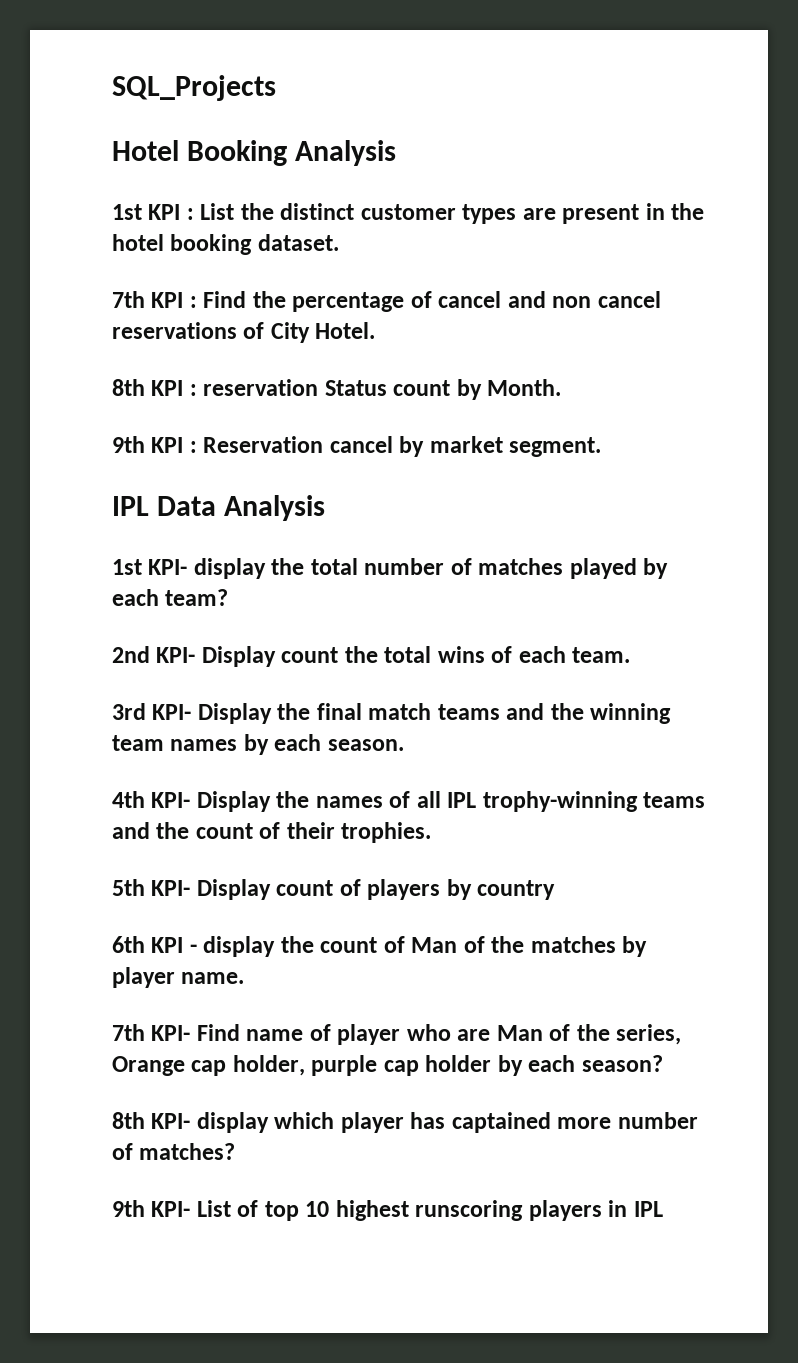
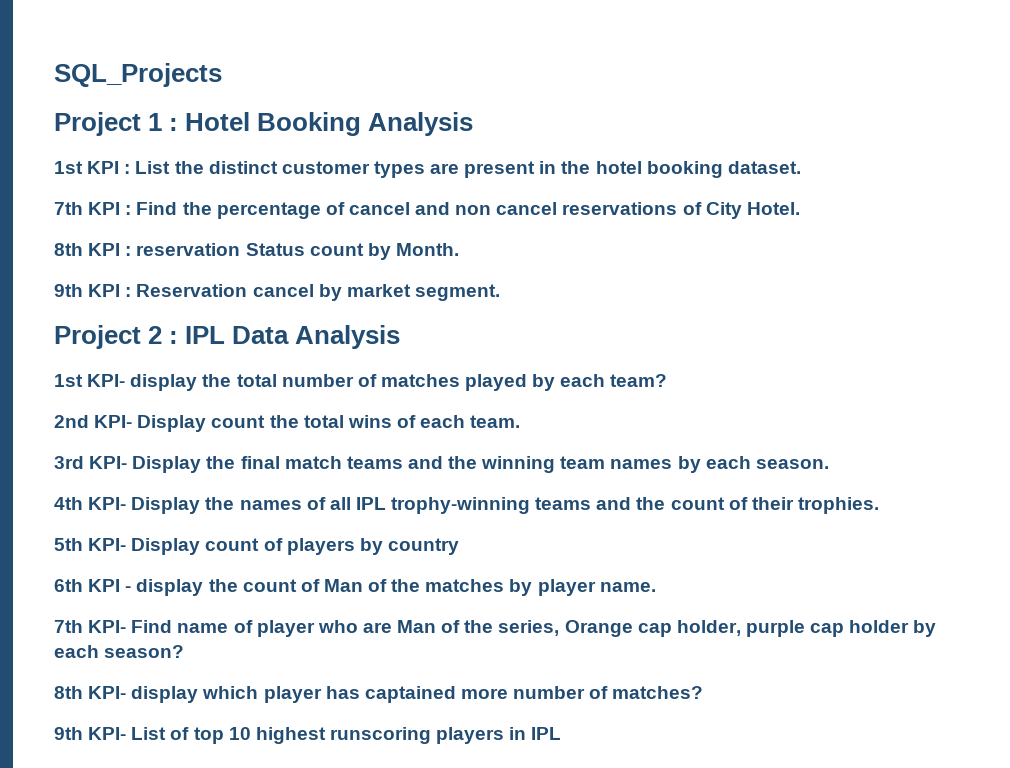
- Hotel Booking Analysis
+ Project 1 : Hotel Booking Analysis
- IPL Data Analysis
+ Project 2 : IPL Data Analysis

